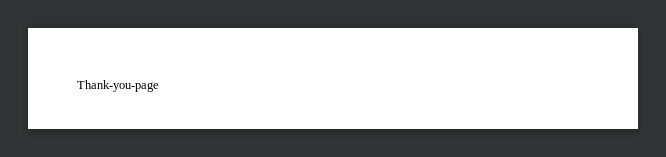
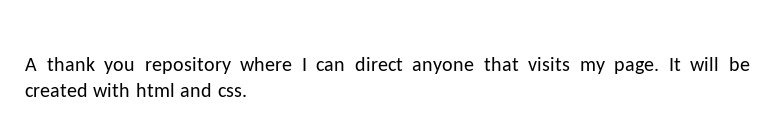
- Thank-you-page
+ A thank you repository where I can direct anyone that visits my page. It will be created with html and css.

